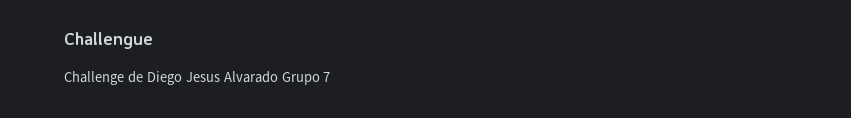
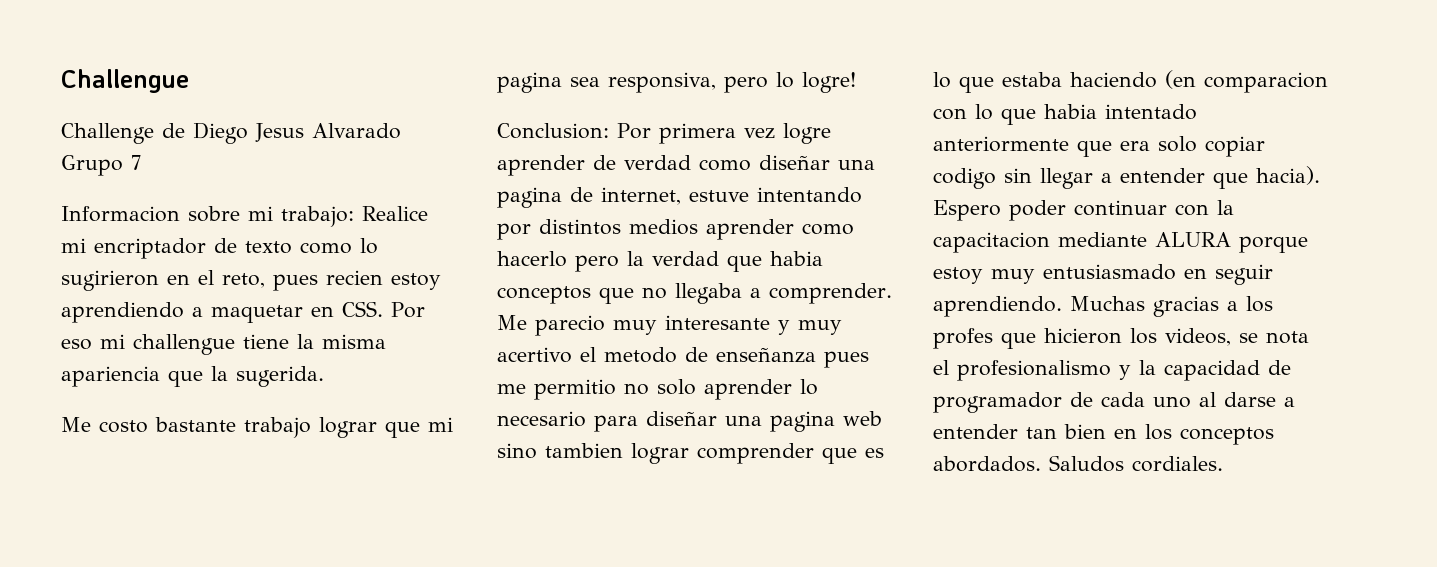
+ Informacion sobre mi trabajo: Realice mi encriptador de texto como lo sugirieron en el reto, pues recien estoy aprendiendo a maquetar en CSS. Por eso mi challengue tiene la misma apariencia que la sugerida.
+ Me costo bastante trabajo lograr que mi pagina sea responsiva, pero lo logre!
+ Conclusion: Por primera vez logre aprender de verdad como diseñar una pagina de internet, estuve intentando por distintos medios aprender como hacerlo pero la verdad que habia conceptos que no llegaba a comprender. Me parecio muy interesante y muy acertivo el metodo de enseñanza pues me permitio no solo aprender lo necesario para diseñar una pagina web sino tambien lograr comprender que es lo que estaba haciendo (en comparacion con lo que habia intentado anteriormente que era solo copiar codigo sin llegar a entender que hacia). Espero poder continuar con la capacitacion mediante ALURA porque estoy muy entusiasmado en seguir aprendiendo. Muchas gracias a los profes que hicieron los videos, se nota el profesionalismo y la capacidad de programador de cada uno al darse a entender tan bien en los conceptos abordados. Saludos cordiales.

